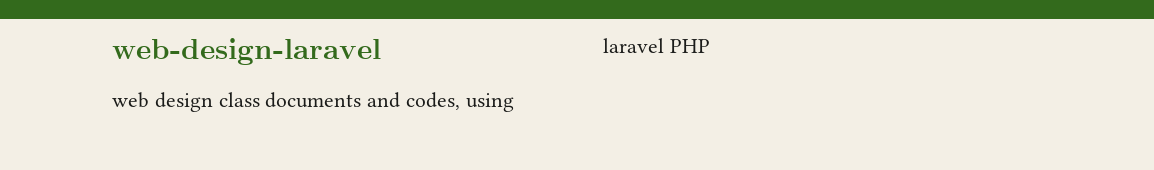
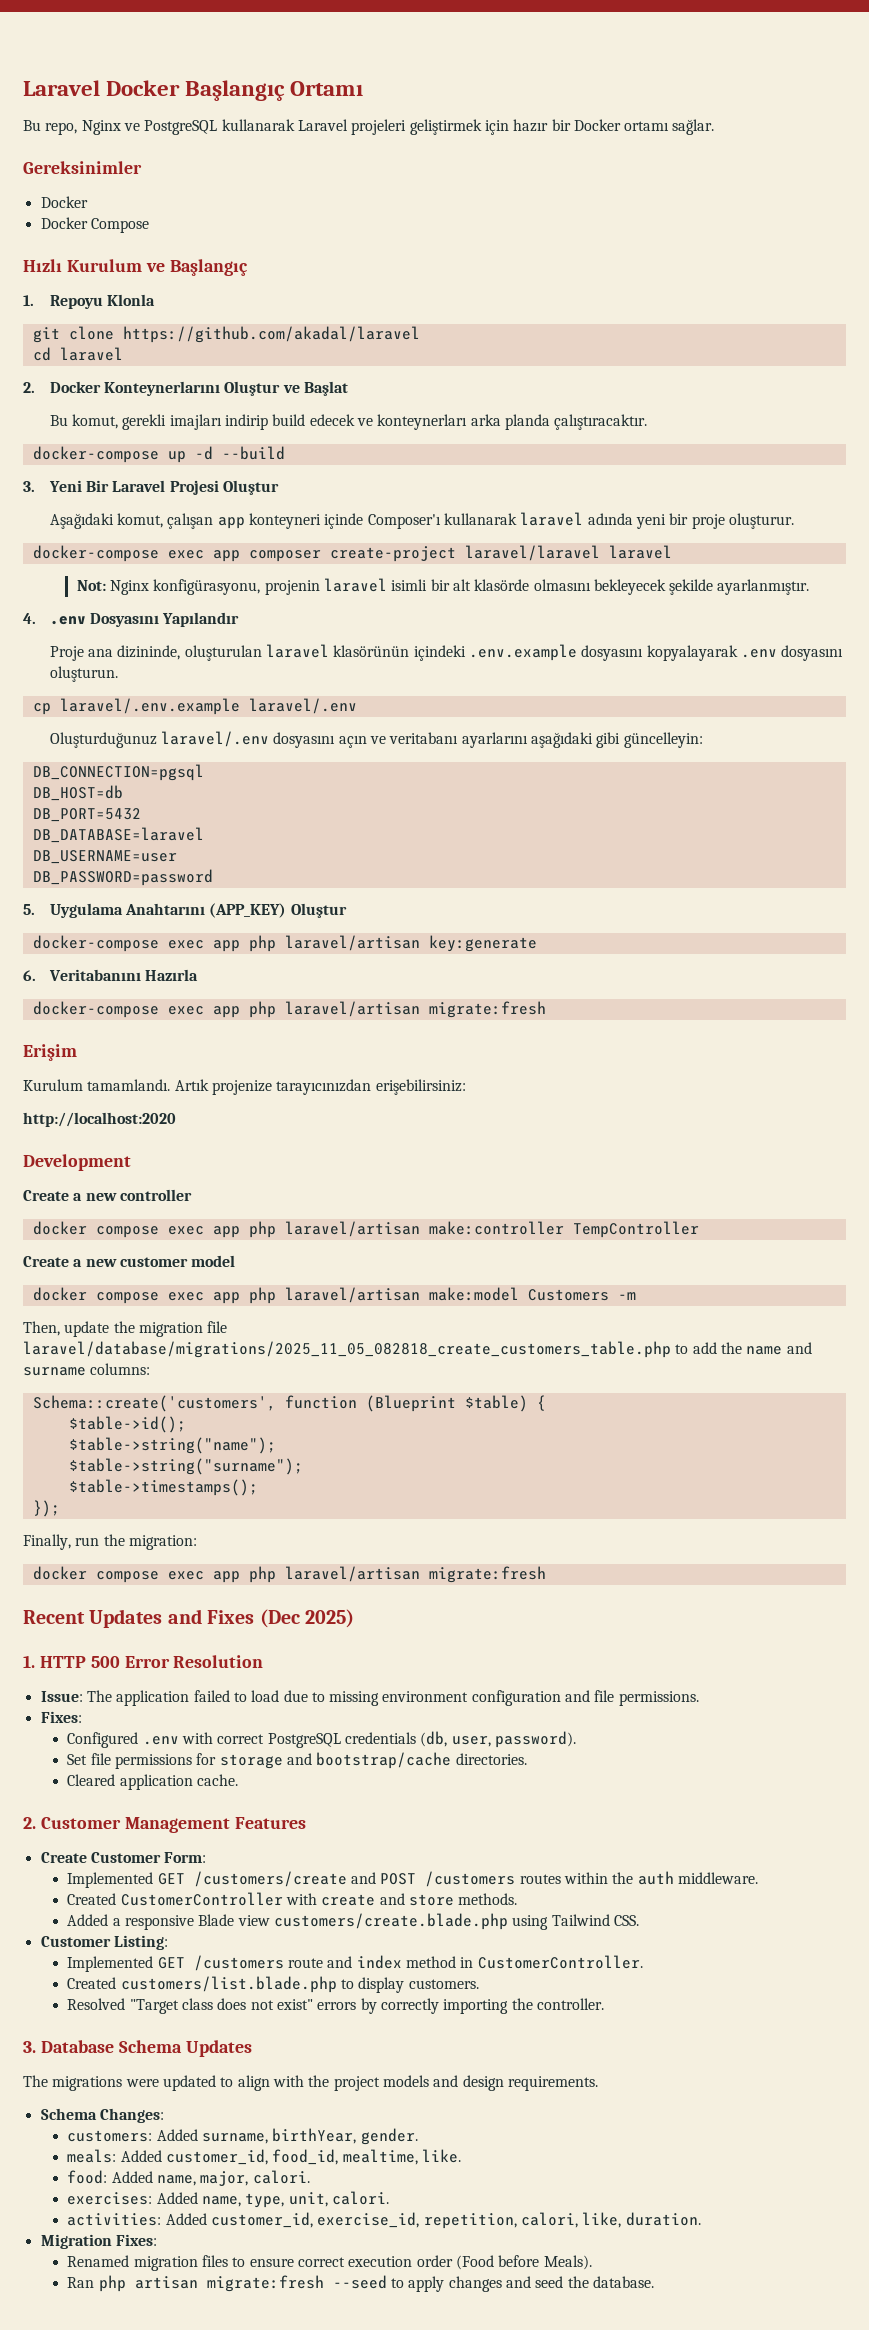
- web-design-laravel
- web design class documents and codes, using laravel PHP
+ Laravel Docker Başlangıç Ortamı
+ Bu repo, Nginx ve PostgreSQL kullanarak Laravel projeleri geliştirmek için hazır bir Docker ortamı sağlar.
+ Gereksinimler
+ Docker
+ Docker Compose
+ Hızlı Kurulum ve Başlangıç
+ 1. Repoyu Klonla
+ git clone https://github.com/akadal/laravel
+ cd laravel
+ 2. Docker Konteynerlarını Oluştur ve Başlat
+ Bu komut, gerekli imajları indirip build edecek ve konteynerları arka planda çalıştıracaktır.
+ docker-compose up -d --build
+ 3. Yeni Bir Laravel Projesi Oluştur
+ Aşağıdaki komut, çalışan app konteyneri içinde Composer'ı kullanarak laravel adında yeni bir proje oluşturur.
+ docker-compose exec app composer create-project laravel/laravel laravel
+ Not: Nginx konfigürasyonu, projenin laravel isimli bir alt klasörde olmasını bekleyecek şekilde ayarlanmıştır.
+ 4. .env Dosyasını Yapılandır
+ Proje ana dizininde, oluşturulan laravel klasörünün içindeki .env.example dosyasını kopyalayarak .env dosyasını oluşturun.
+ cp laravel/.env.example laravel/.env
+ Oluşturduğunuz laravel/.env dosyasını açın ve veritabanı ayarlarını aşağıdaki gibi güncelleyin:
+ DB_CONNECTION=pgsql
+ DB_HOST=db
+ DB_PORT=5432
+ DB_DATABASE=laravel
+ DB_USERNAME=user
+ DB_PASSWORD=password
+ 5. Uygulama Anahtarını (APP_KEY) Oluştur
+ docker-compose exec app php laravel/artisan key:generate
+ 6. Veritabanını Hazırla
+ docker-compose exec app php laravel/artisan migrate:fresh
+ Erişim
+ Kurulum tamamlandı. Artık projenize tarayıcınızdan erişebilirsiniz:
+ http://localhost:2020
+ Development
+ Create a new controller
+ docker compose exec app php laravel/artisan make:controller TempController
+ Create a new customer model
+ docker compose exec app php laravel/artisan make:model Customers -m
+ Then, update the migration file laravel/database/migrations/2025_11_05_082818_create_customers_table.php to add the name and surname columns:
+ Schema::create('customers', function (Blueprint $table) {
+ $table->id();
+ $table->string("name");
+ $table->string("surname");
+ $table->timestamps();
+ });
+ Finally, run the migration:
+ docker compose exec app php laravel/artisan migrate:fresh
+ Recent Updates and Fixes (Dec 2025)
+ 1. HTTP 500 Error Resolution
+ Issue: The application failed to load due to missing environment configuration and file permissions.
+ Fixes:
+ Configured .env with correct PostgreSQL credentials (db, user, password).
+ Set file permissions for storage and bootstrap/cache directories.
+ Cleared application cache.
+ 2. Customer Management Features
+ Create Customer Form:
+ Implemented GET /customers/create and POST /customers routes within the auth middleware.
+ Created CustomerController with create and store methods.
+ Added a responsive Blade view customers/create.blade.php using Tailwind CSS.
+ Customer Listing:
+ Implemented GET /customers route and index method in CustomerController.
+ Created customers/list.blade.php to display customers.
+ Resolved "Target class does not exist" errors by correctly importing the controller.
+ 3. Database Schema Updates
+ The migrations were updated to align with the project models and design requirements.
+ Schema Changes:
+ customers: Added surname, birthYear, gender.
+ meals: Added customer_id, food_id, mealtime, like.
+ food: Added name, major, calori.
+ exercises: Added name, type, unit, calori.
+ activities: Added customer_id, exercise_id, repetition, calori, like, duration.
+ Migration Fixes:
+ Renamed migration files to ensure correct execution order (Food before Meals).
+ Ran php artisan migrate:fresh --seed to apply changes and seed the database.

